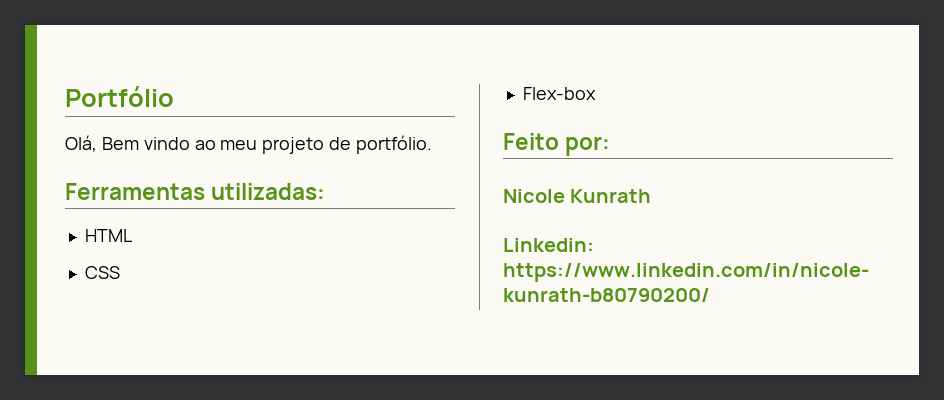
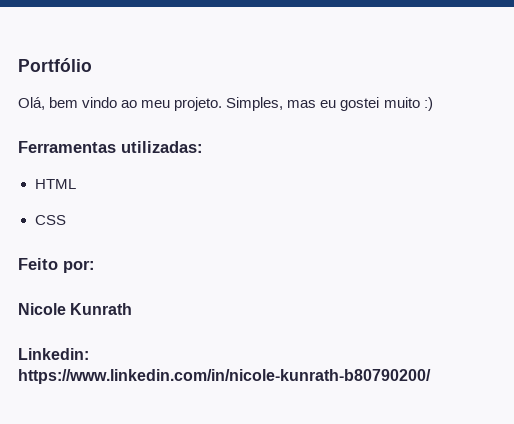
- Olá, Bem vindo ao meu projeto de portfólio.
+ Olá, bem vindo ao meu projeto. Simples, mas eu gostei muito :)
- Flex-box

